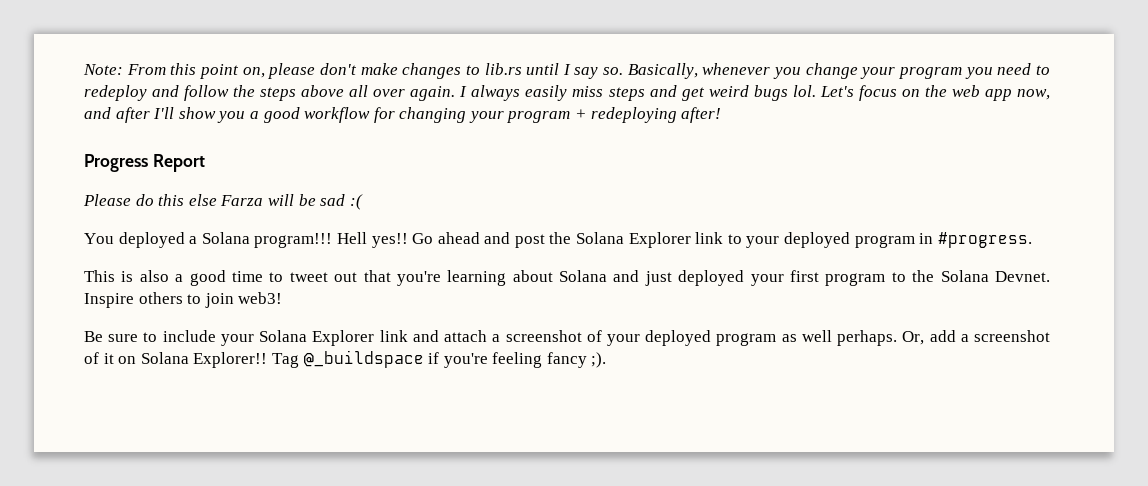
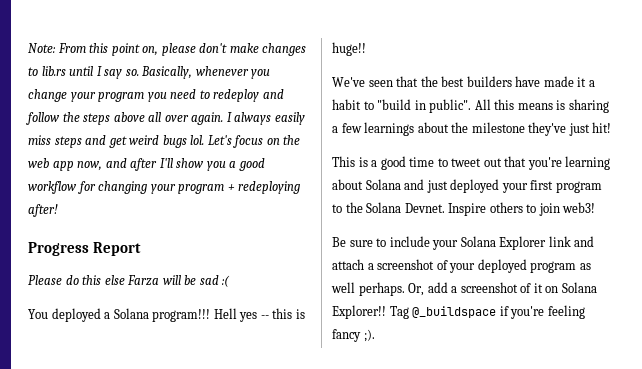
- Hell yes!! Go ahead and post the Solana Explorer link to your deployed program in #progress.
+ Hell yes -- this is huge!!
+ We've seen that the best builders have made it a habit to "build in public". All this means is sharing a few learnings about the milestone they've just hit!
- This is also a good time to tweet out that you're learning about Solana and just deployed your first program to the Solana Devnet.
+ This is a good time to tweet out that you're learning about Solana and just deployed your first program to the Solana Devnet.

